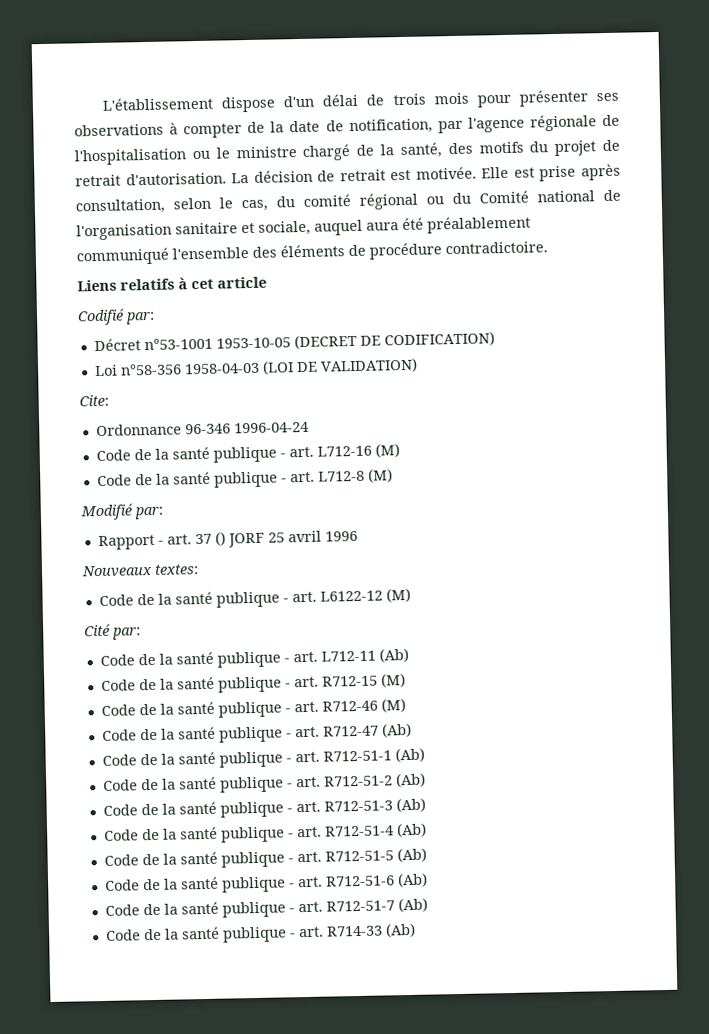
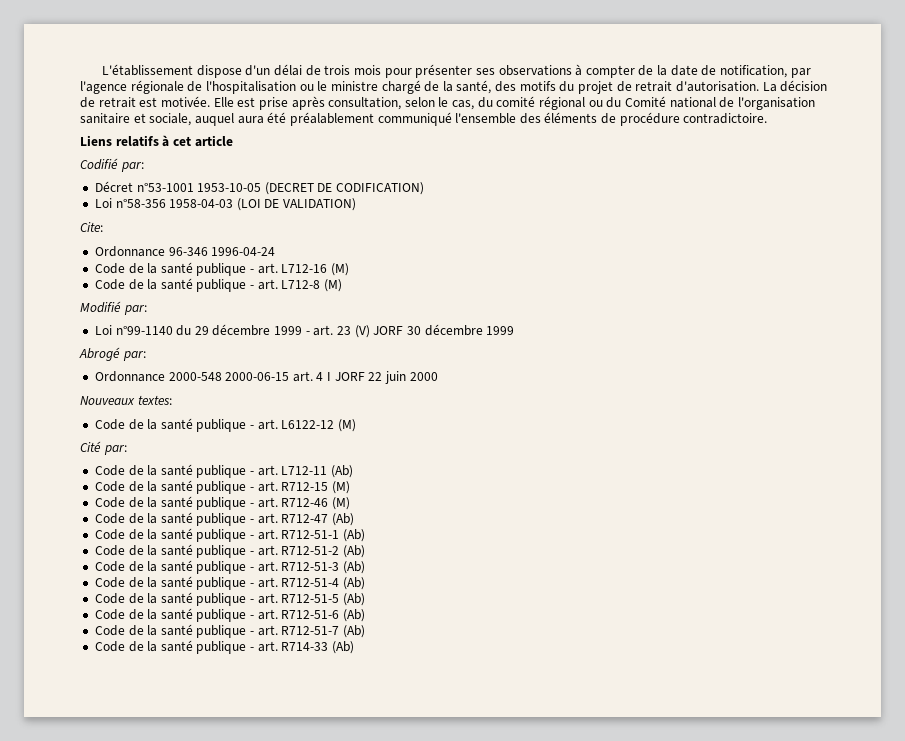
- Rapport - art. 37 () JORF 25 avril 1996
+ Loi n°99-1140 du 29 décembre 1999 - art. 23 (V) JORF 30 décembre 1999
+ Abrogé par:
+ Ordonnance 2000-548 2000-06-15 art. 4 I JORF 22 juin 2000

